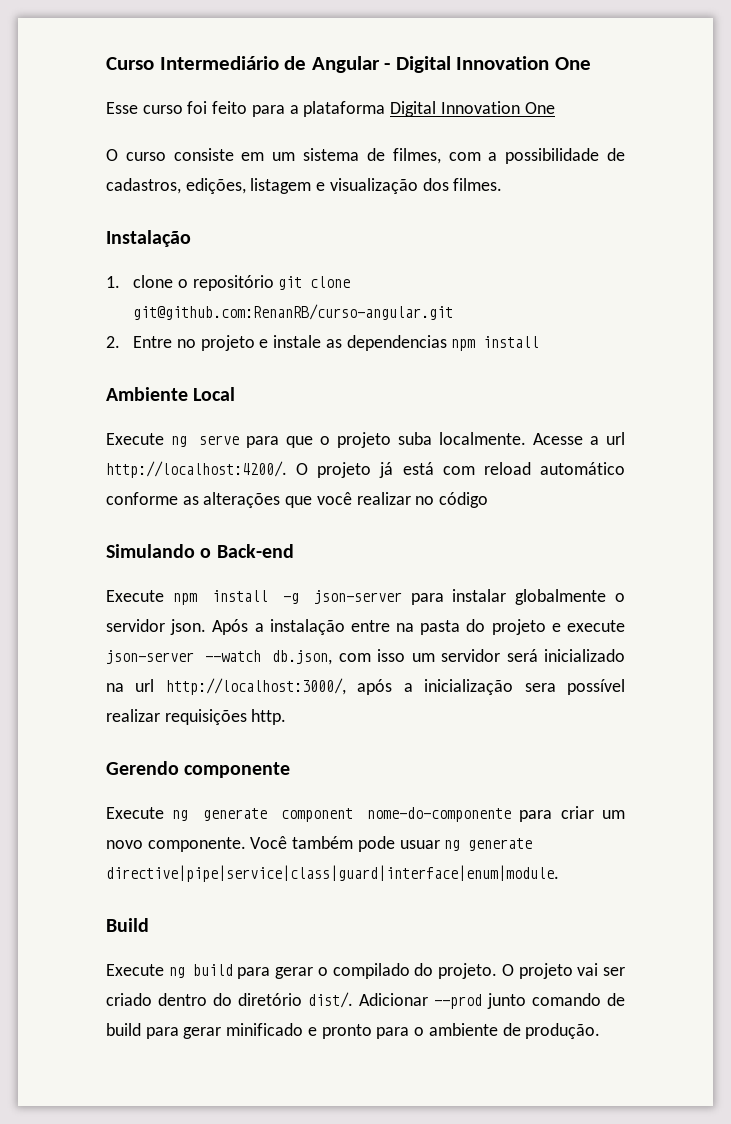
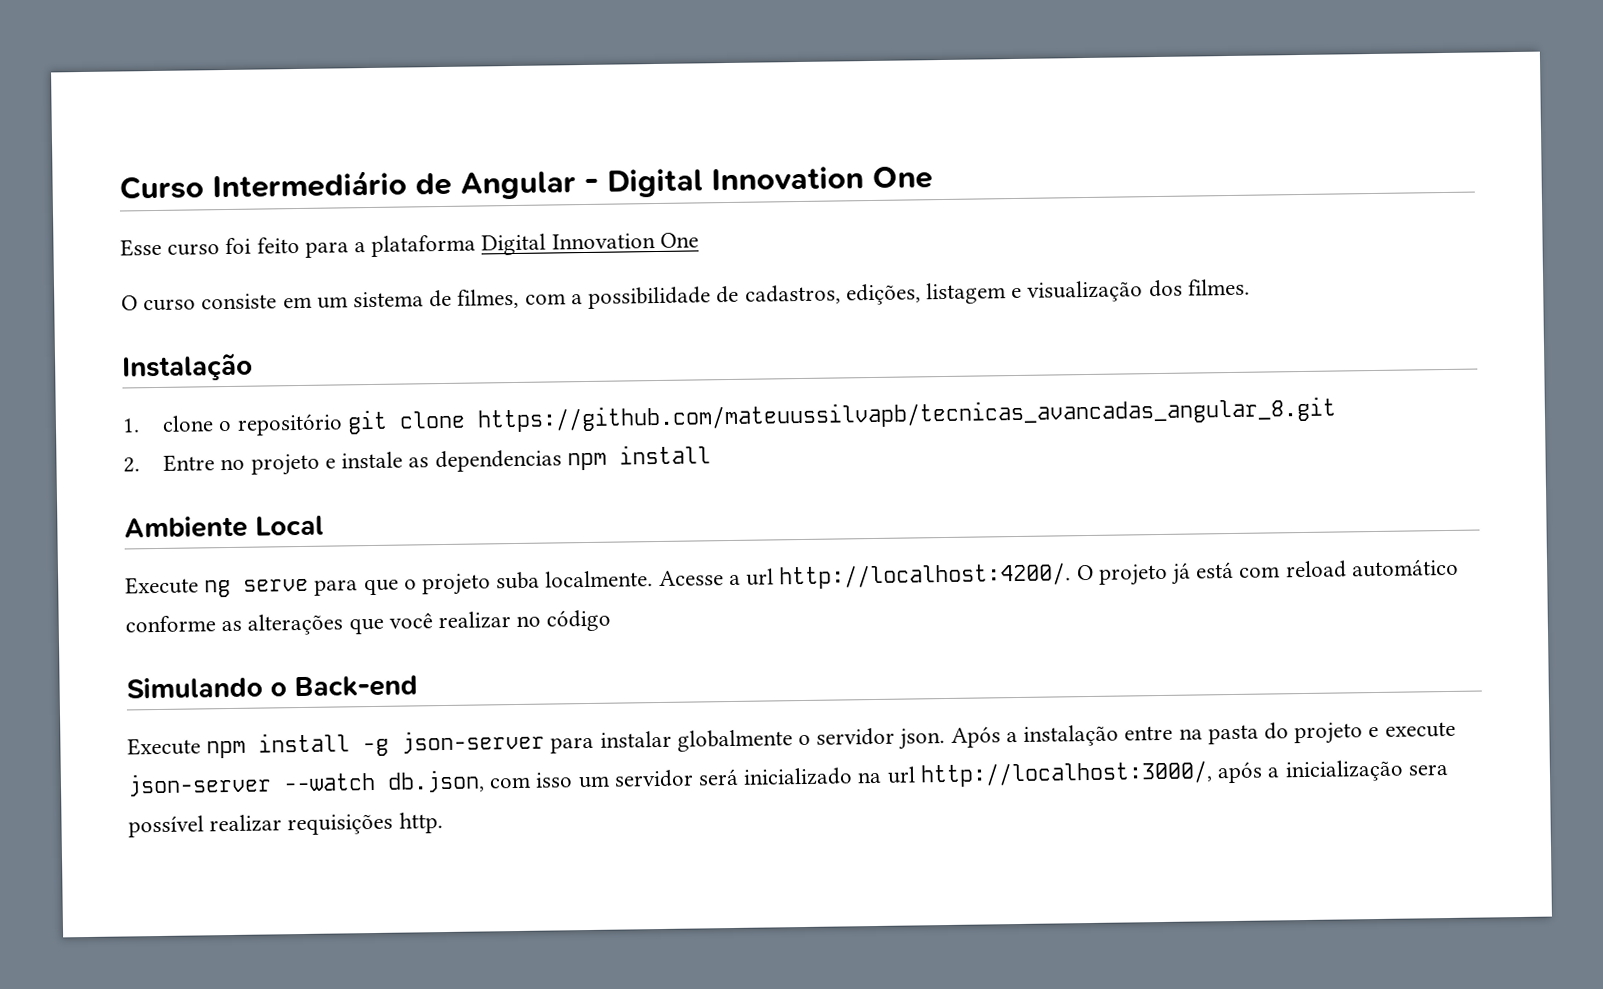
- 1. clone o repositório git clone git@github.com:RenanRB/curso-angular.git
+ 1. clone o repositório git clone https://github.com/mateuussilvapb/tecnicas_avancadas_angular_8.git
- Gerendo componente
- Execute ng generate component nome-do-componente para criar um novo componente. Você também pode usuar ng generate directive|pipe|service|class|guard|interface|enum|module.
- Build
- Execute ng build para gerar o compilado do projeto. O projeto vai ser criado dentro do diretório dist/. Adicionar --prod junto comando de build para gerar minificado e pronto para o ambiente de produção.

